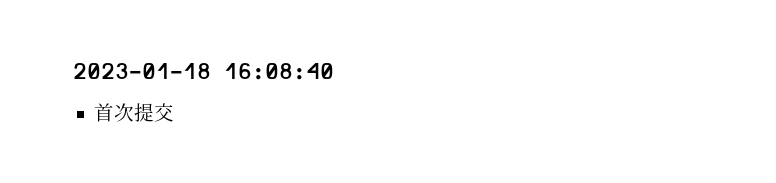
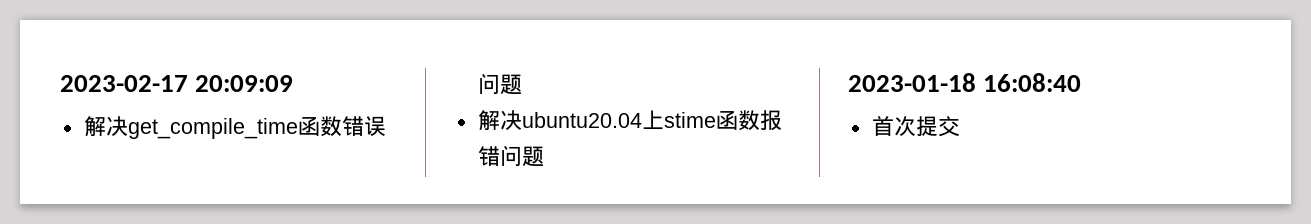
+ 2023-02-17 20:09:09
+ 解决get_compile_time函数错误问题
+ 解决ubuntu20.04上stime函数报错问题

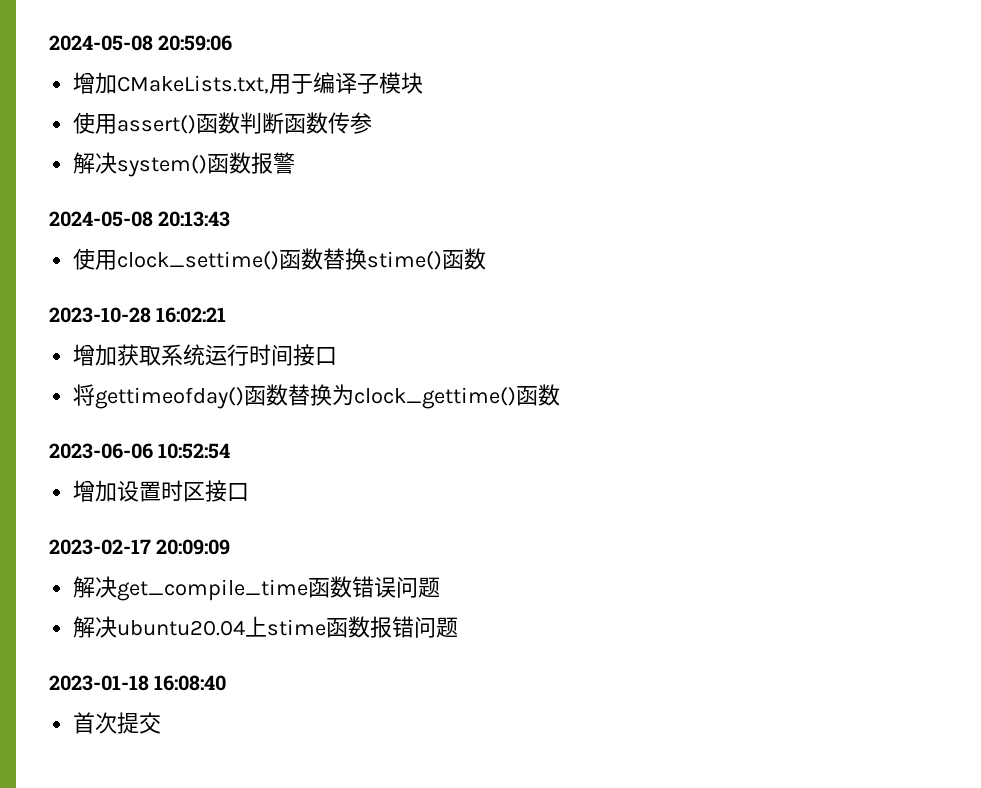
+ 2024-05-08 20:59:06
+ 增加CMakeLists.txt,用于编译子模块
+ 使用assert()函数判断函数传参
+ 解决system()函数报警
+ 2024-05-08 20:13:43
+ 使用clock_settime()函数替换stime()函数
+ 2023-10-28 16:02:21
+ 增加获取系统运行时间接口
+ 将gettimeofday()函数替换为clock_gettime()函数
+ 2023-06-06 10:52:54
+ 增加设置时区接口

